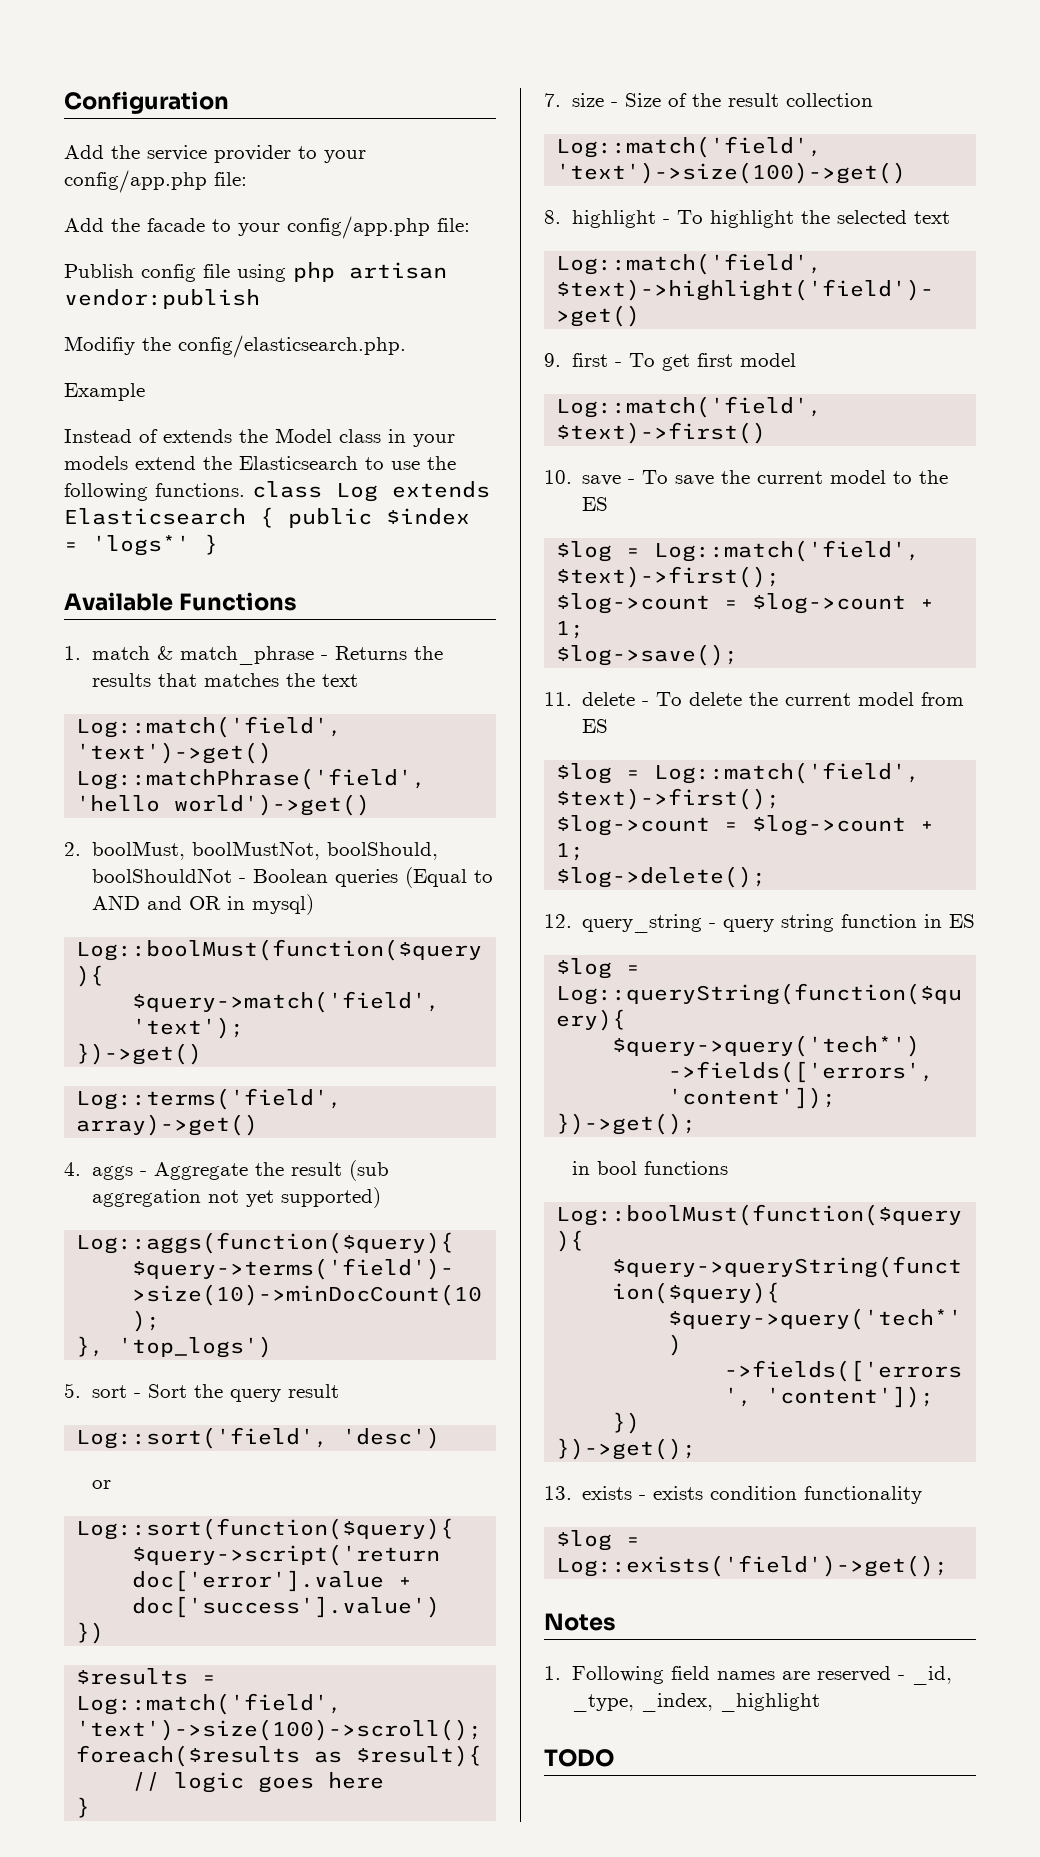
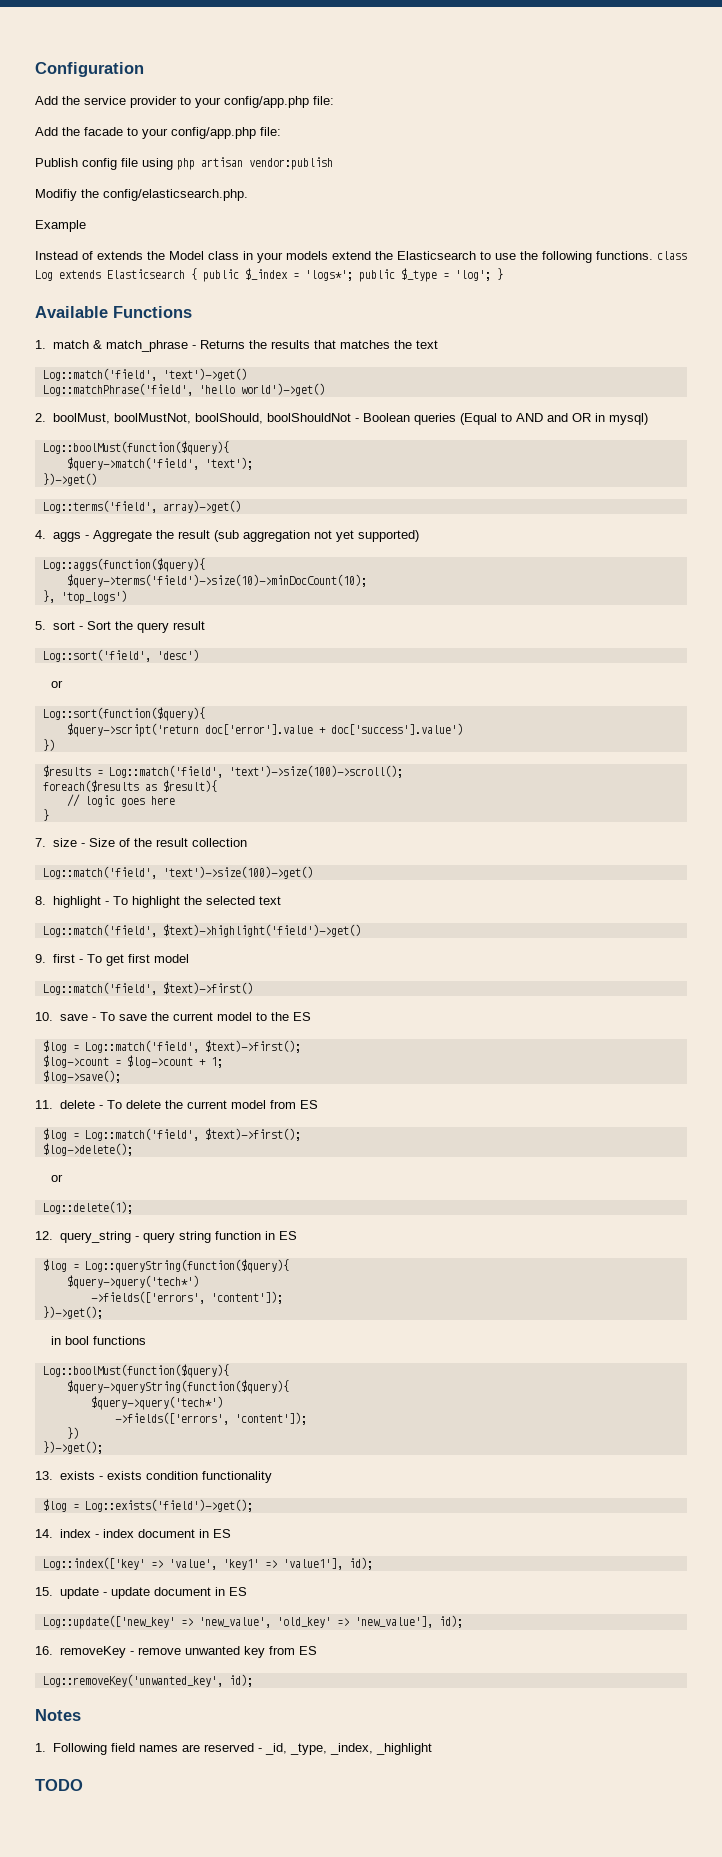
- Instead of extends the Model class in your models extend the Elasticsearch to use the following functions. class Log extends Elasticsearch { public $index = 'logs*' }
+ Instead of extends the Model class in your models extend the Elasticsearch to use the following functions. class Log extends Elasticsearch { public $_index = 'logs*'; public $_type = 'log'; }
  11. delete - To delete the current model from ES
  $log = Log::match('field', $text)->first();
- $log->count = $log->count + 1;
  $log->delete();
+ or
+ Log::delete(1);
+ 14. index - index document in ES
+ Log::index(['key' => 'value', 'key1' => 'value1'], id);
+ 15. update - update document in ES
+ Log::update(['new_key' => 'new_value', 'old_key' => 'new_value'], id);
+ 16. removeKey - remove unwanted key from ES
+ Log::removeKey('unwanted_key', id);

